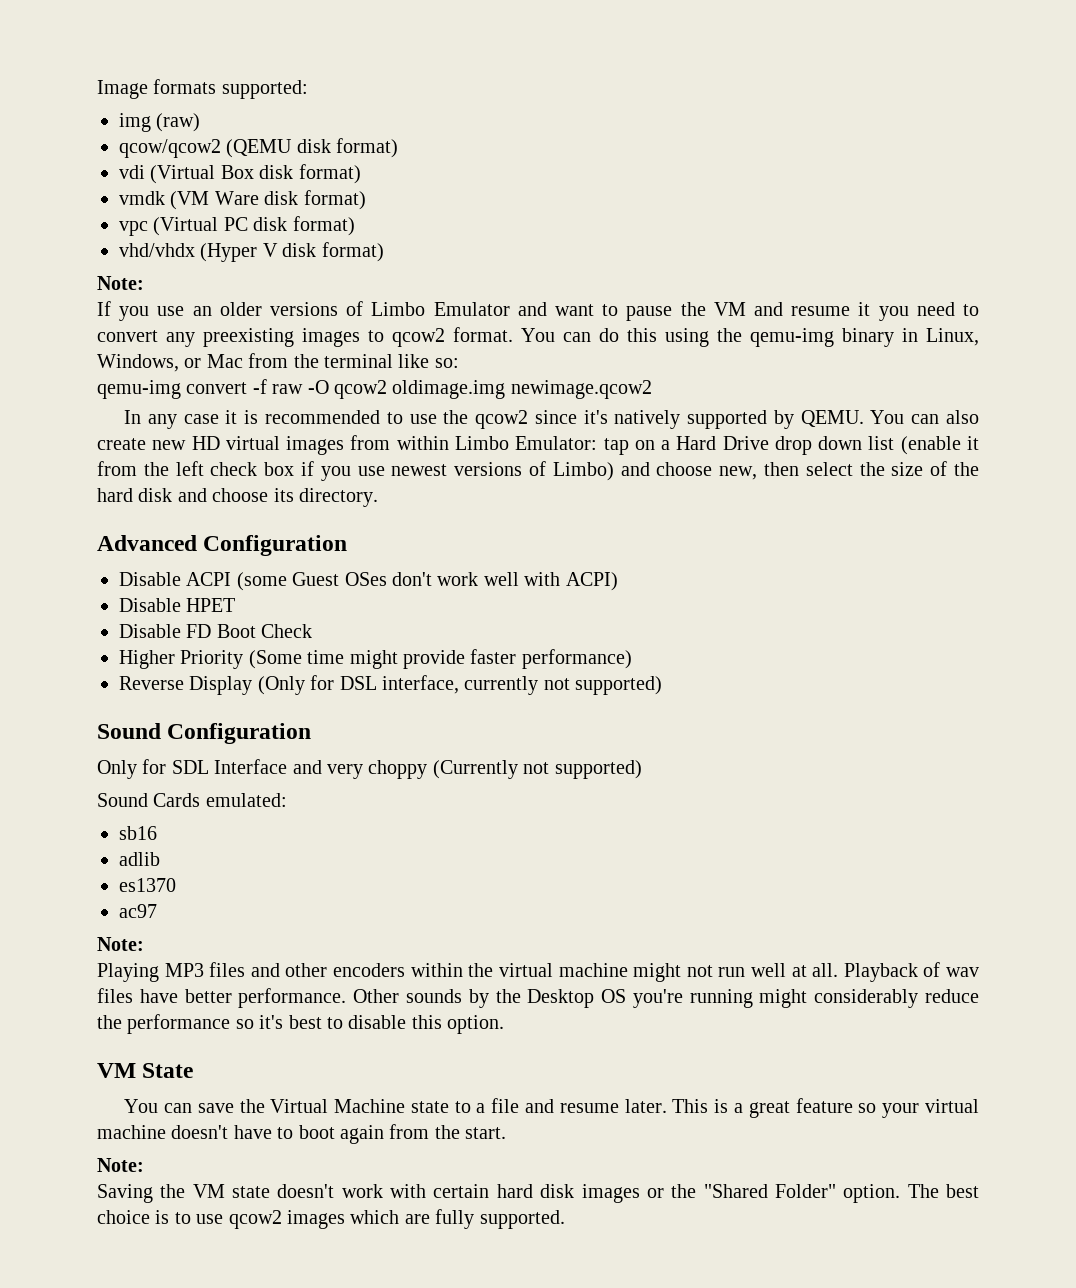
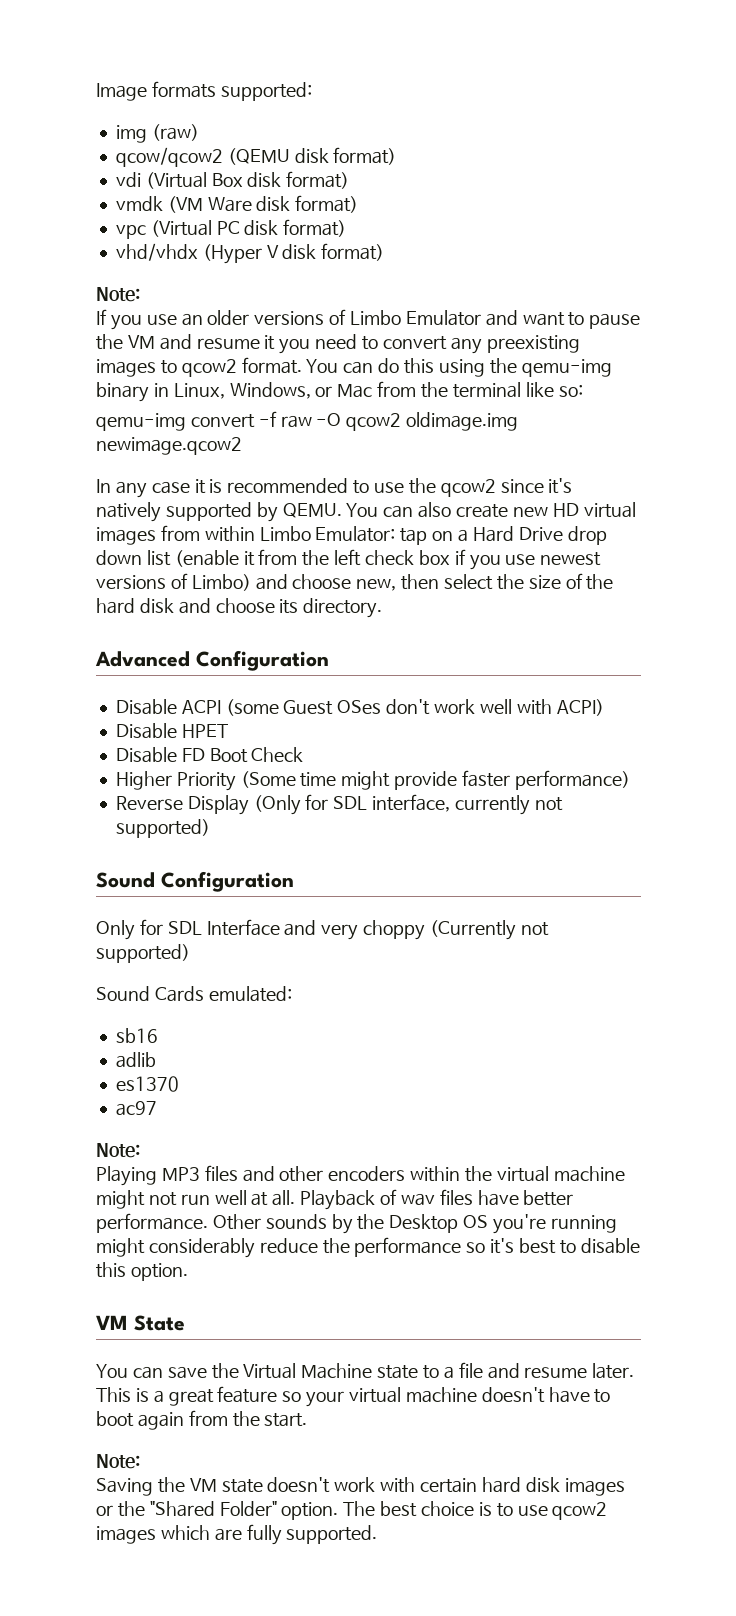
- Reverse Display (Only for DSL interface, currently not supported)
+ Reverse Display (Only for SDL interface, currently not supported)

